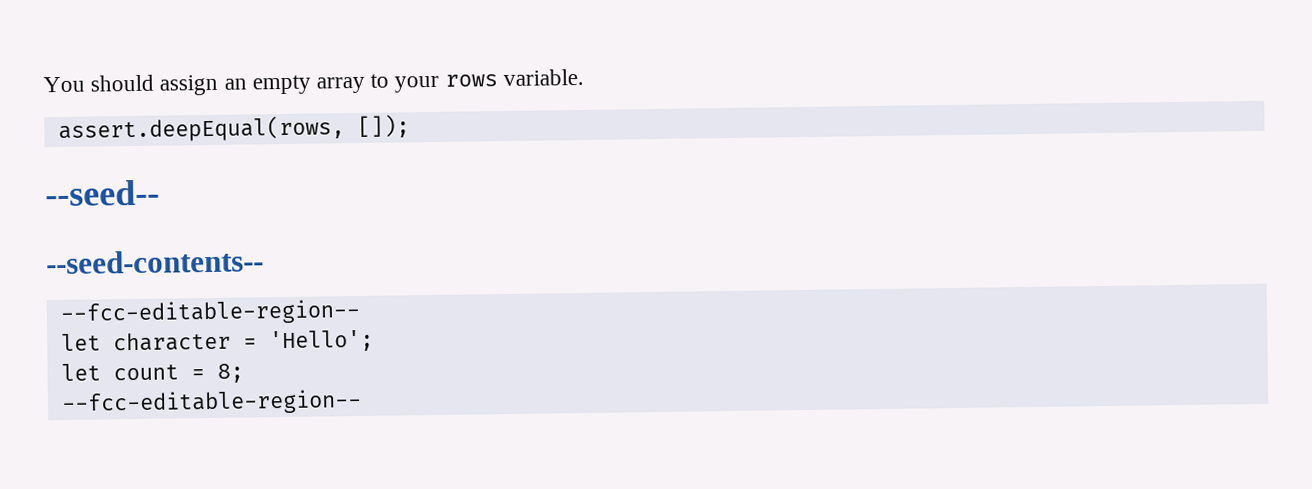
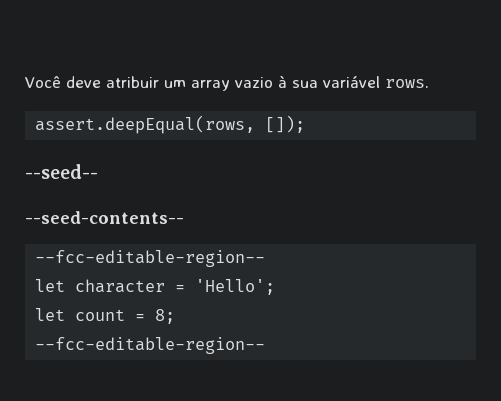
- You should assign an empty array to your rows variable.
+ Você deve atribuir um array vazio à sua variável rows.

